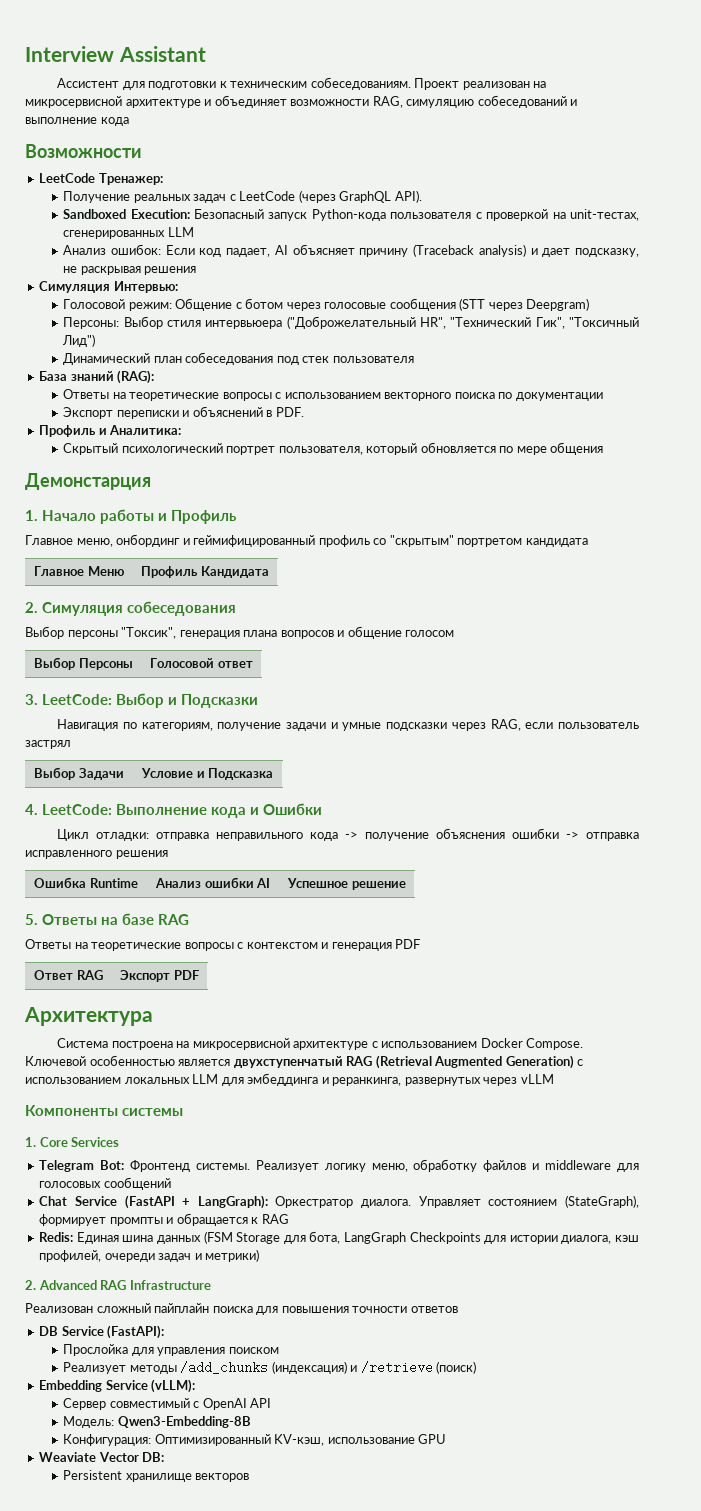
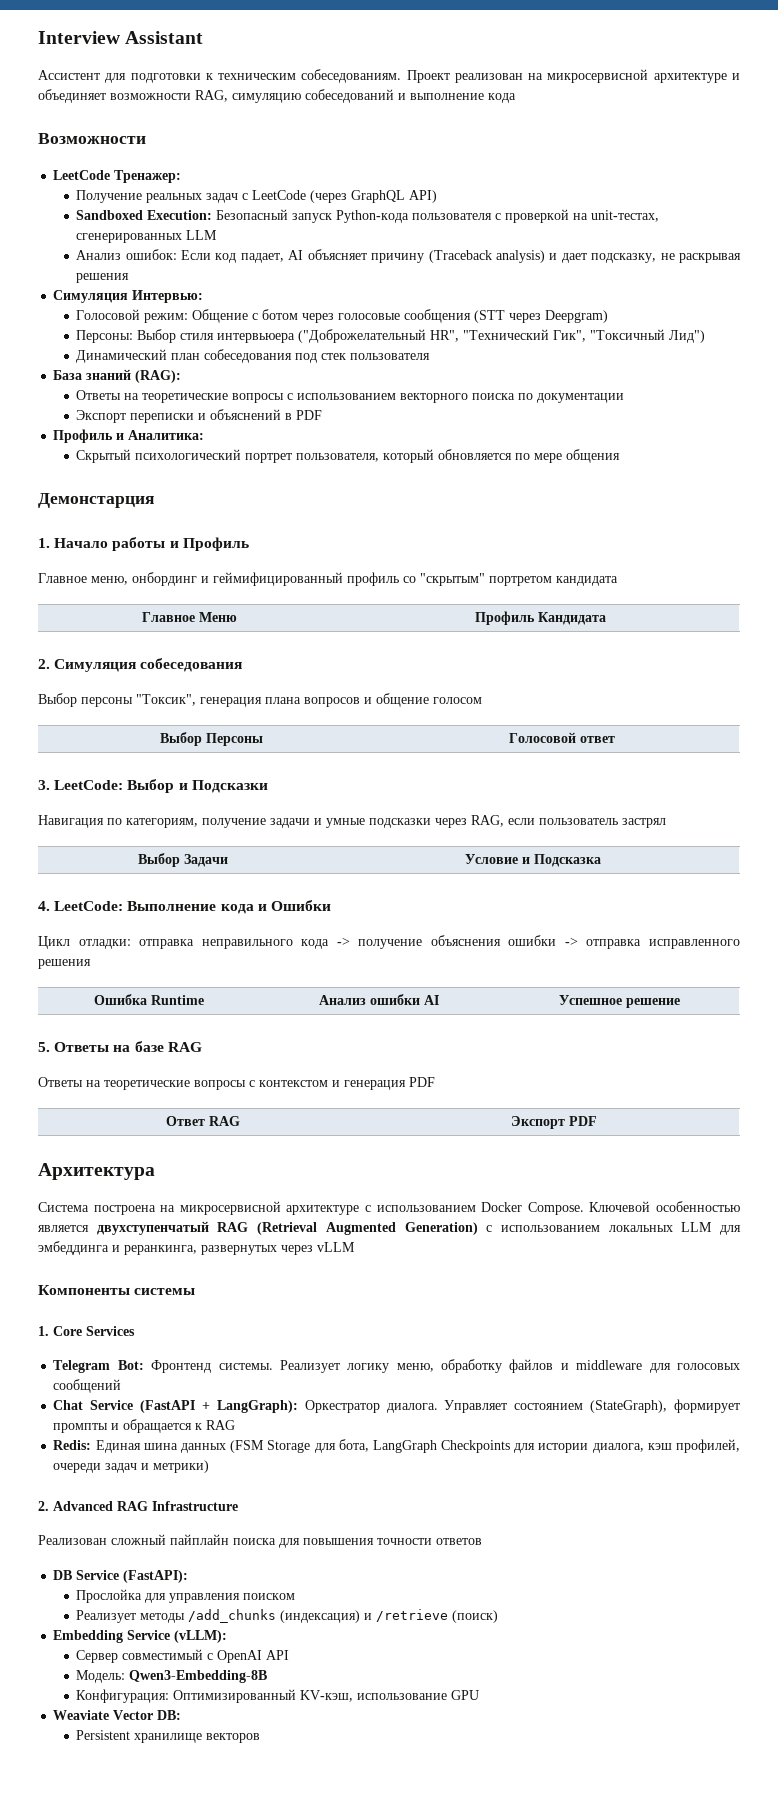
- Получение реальных задач с LeetCode (через GraphQL API).
+ Получение реальных задач с LeetCode (через GraphQL API)
- Экспорт переписки и объяснений в PDF.
+ Экспорт переписки и объяснений в PDF

